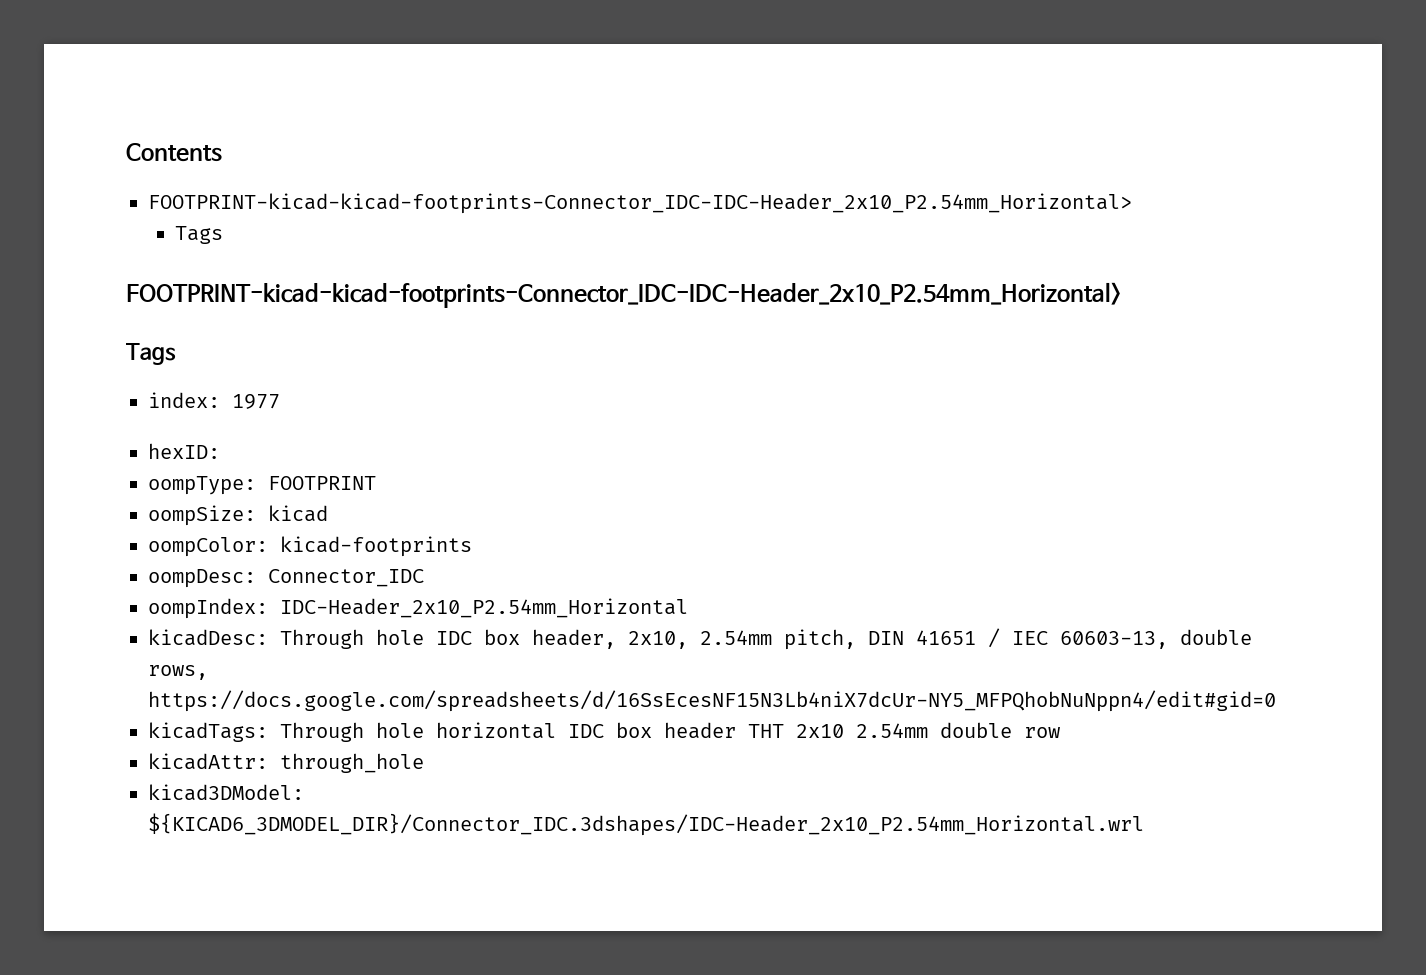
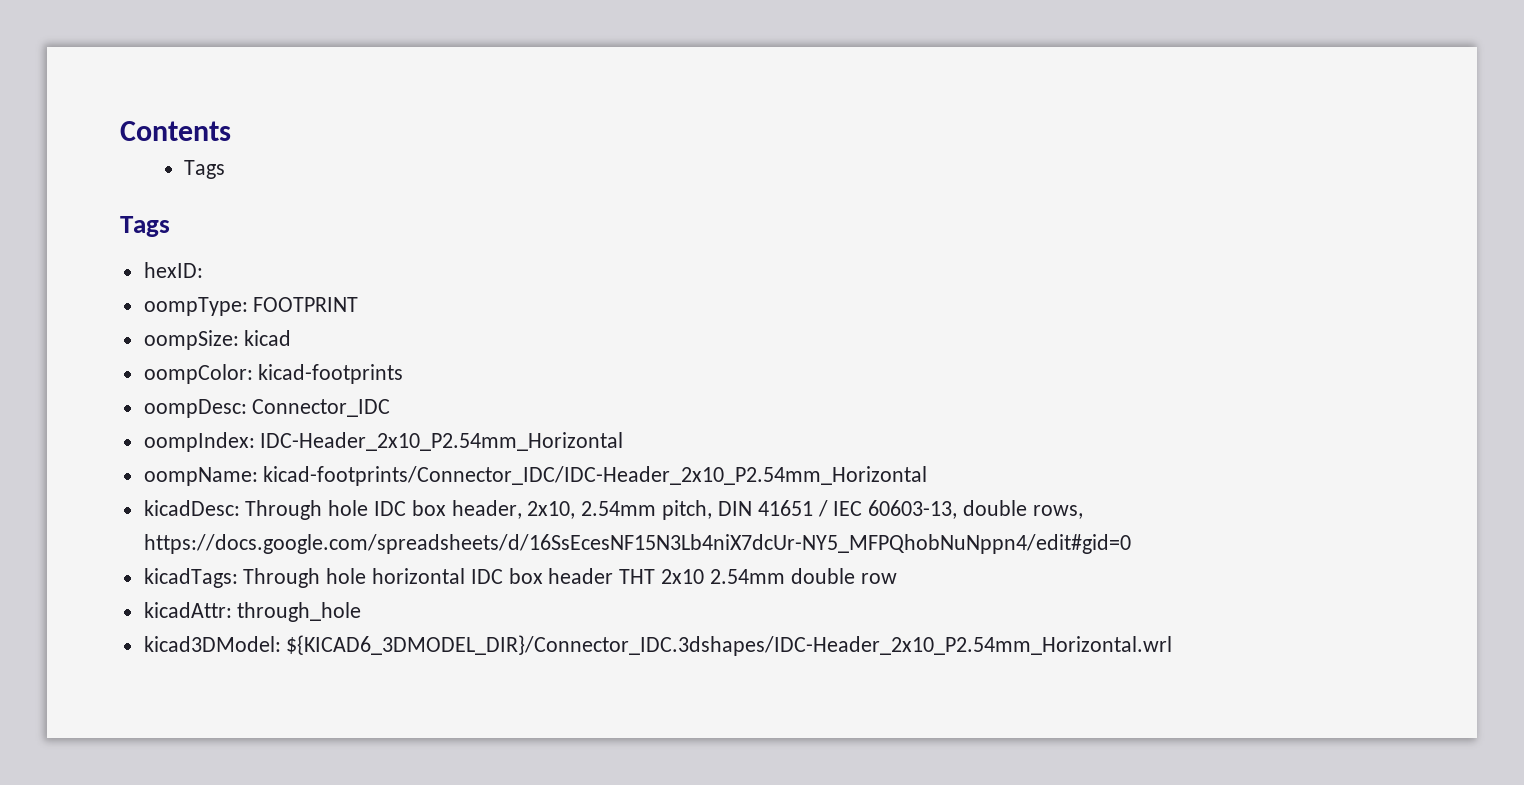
  Contents
- FOOTPRINT-kicad-kicad-footprints-Connector_IDC-IDC-Header_2x10_P2.54mm_Horizontal>
  Tags
- FOOTPRINT-kicad-kicad-footprints-Connector_IDC-IDC-Header_2x10_P2.54mm_Horizontal>
  Tags
- index: 1977
+ oompName: kicad-footprints/Connector_IDC/IDC-Header_2x10_P2.54mm_Horizontal

